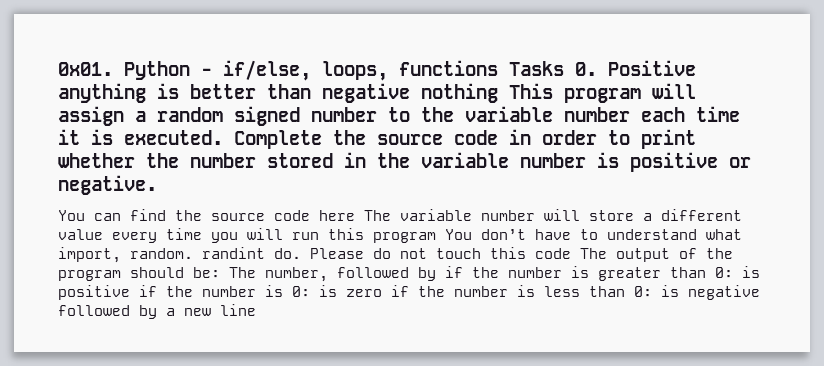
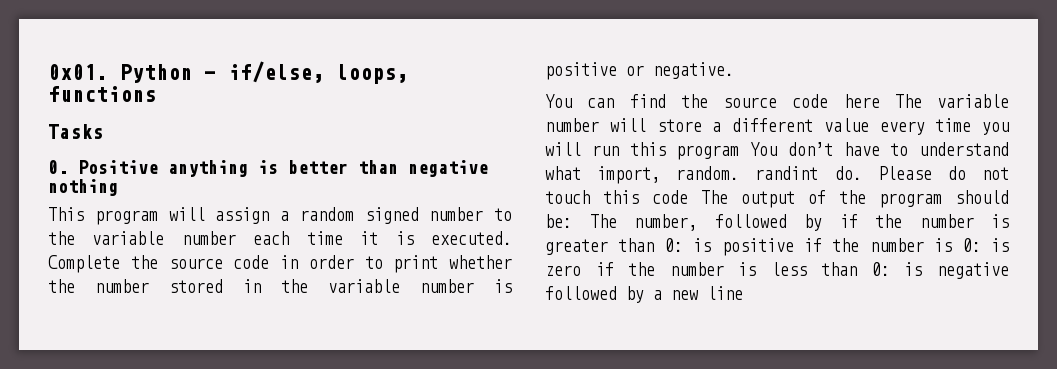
- Python - if/else, loops, functions Tasks 0. Positive anything is better than negative nothing This program will assign a random signed number to the variable number each time it is executed.
+ Python - if/else, loops, functions
+ Tasks
+ 0. Positive anything is better than negative nothing
+ This program will assign a random signed number to the variable number each time it is executed.

